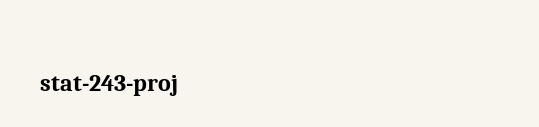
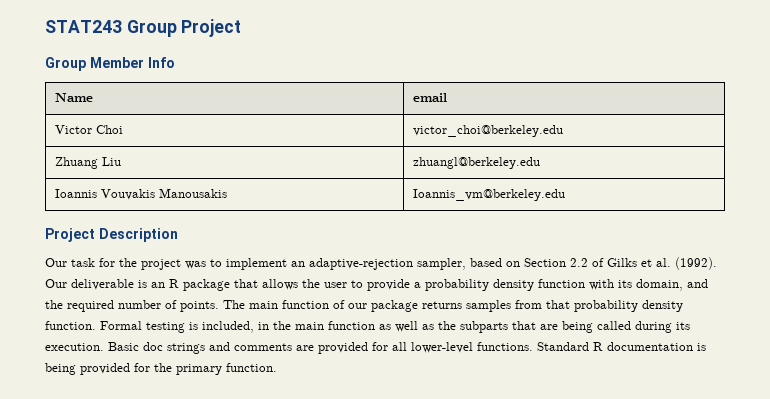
- stat-243-proj
+ STAT243 Group Project
+ Group Member Info
+ Name | email
+ Victor Choi | victor_choi@berkeley.edu
+ Zhuang Liu | zhuangl@berkeley.edu
+ Ioannis Vouvakis Manousakis | Ioannis_vm@berkeley.edu
+ Project Description
+ Our task for the project was to implement an adaptive-rejection sampler, based on Section 2.2 of Gilks et al. (1992). Our deliverable is an R package that allows the user to provide a probability density function with its domain, and the required number of points. The main function of our package returns samples from that probability density function. Formal testing is included, in the main function as well as the subparts that are being called during its execution. Basic doc strings and comments are provided for all lower-level functions. Standard R documentation is being provided for the primary function.

